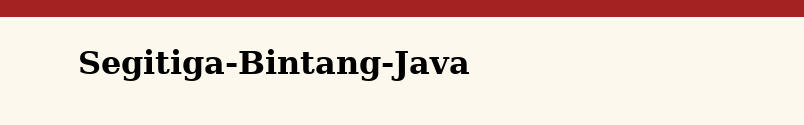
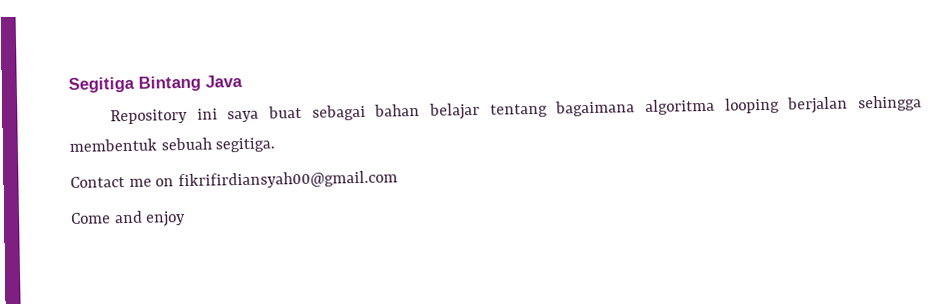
- Segitiga-Bintang-Java
+ Segitiga Bintang Java
+ Repository ini saya buat sebagai bahan belajar tentang bagaimana algoritma looping berjalan sehingga membentuk sebuah segitiga.
+ Contact me on fikrifirdiansyah00@gmail.com
+ Come and enjoy

